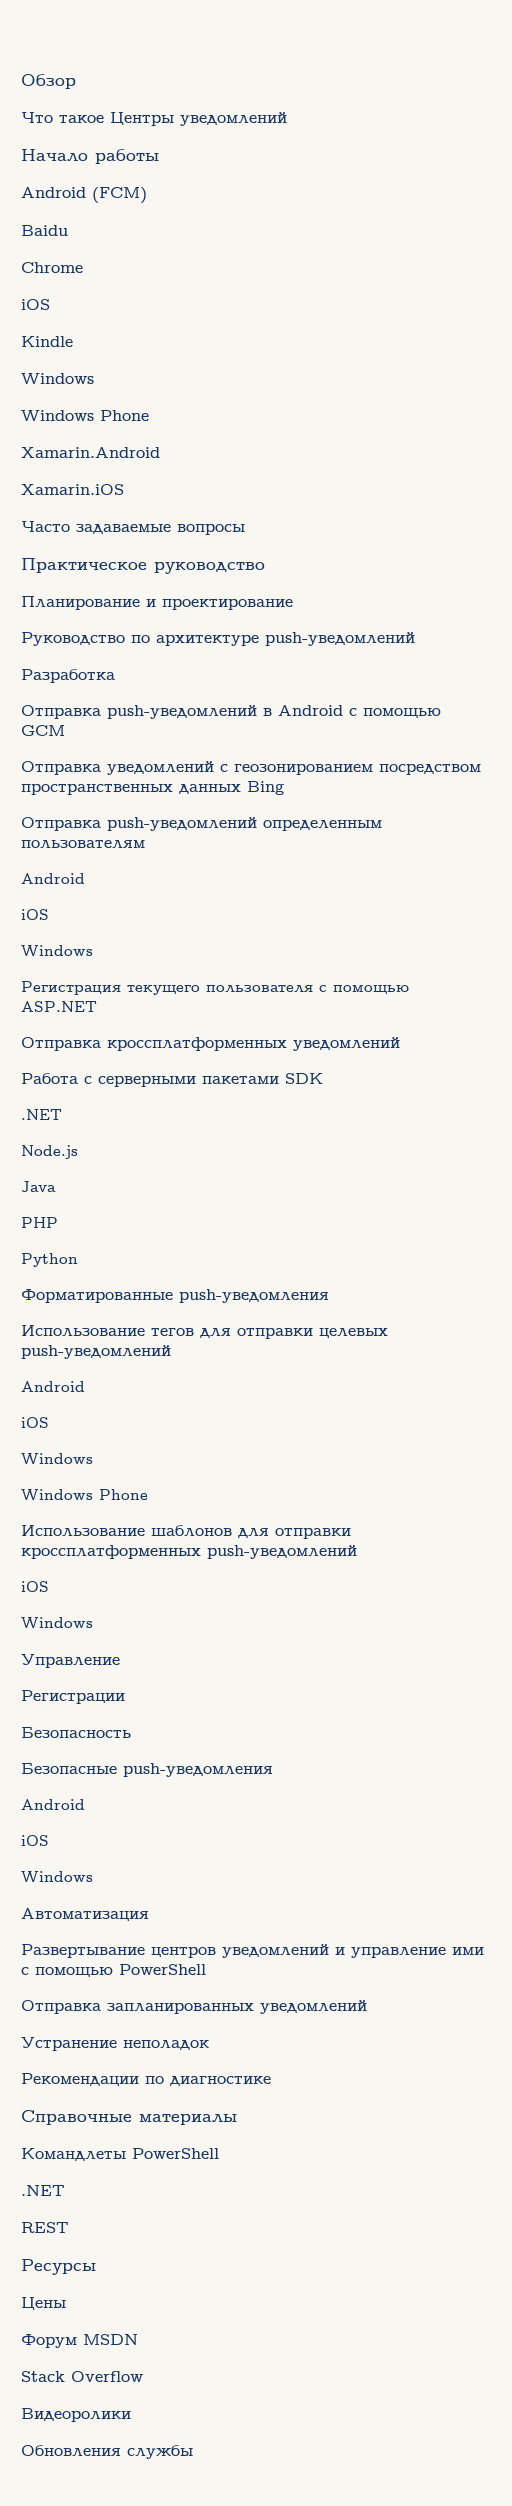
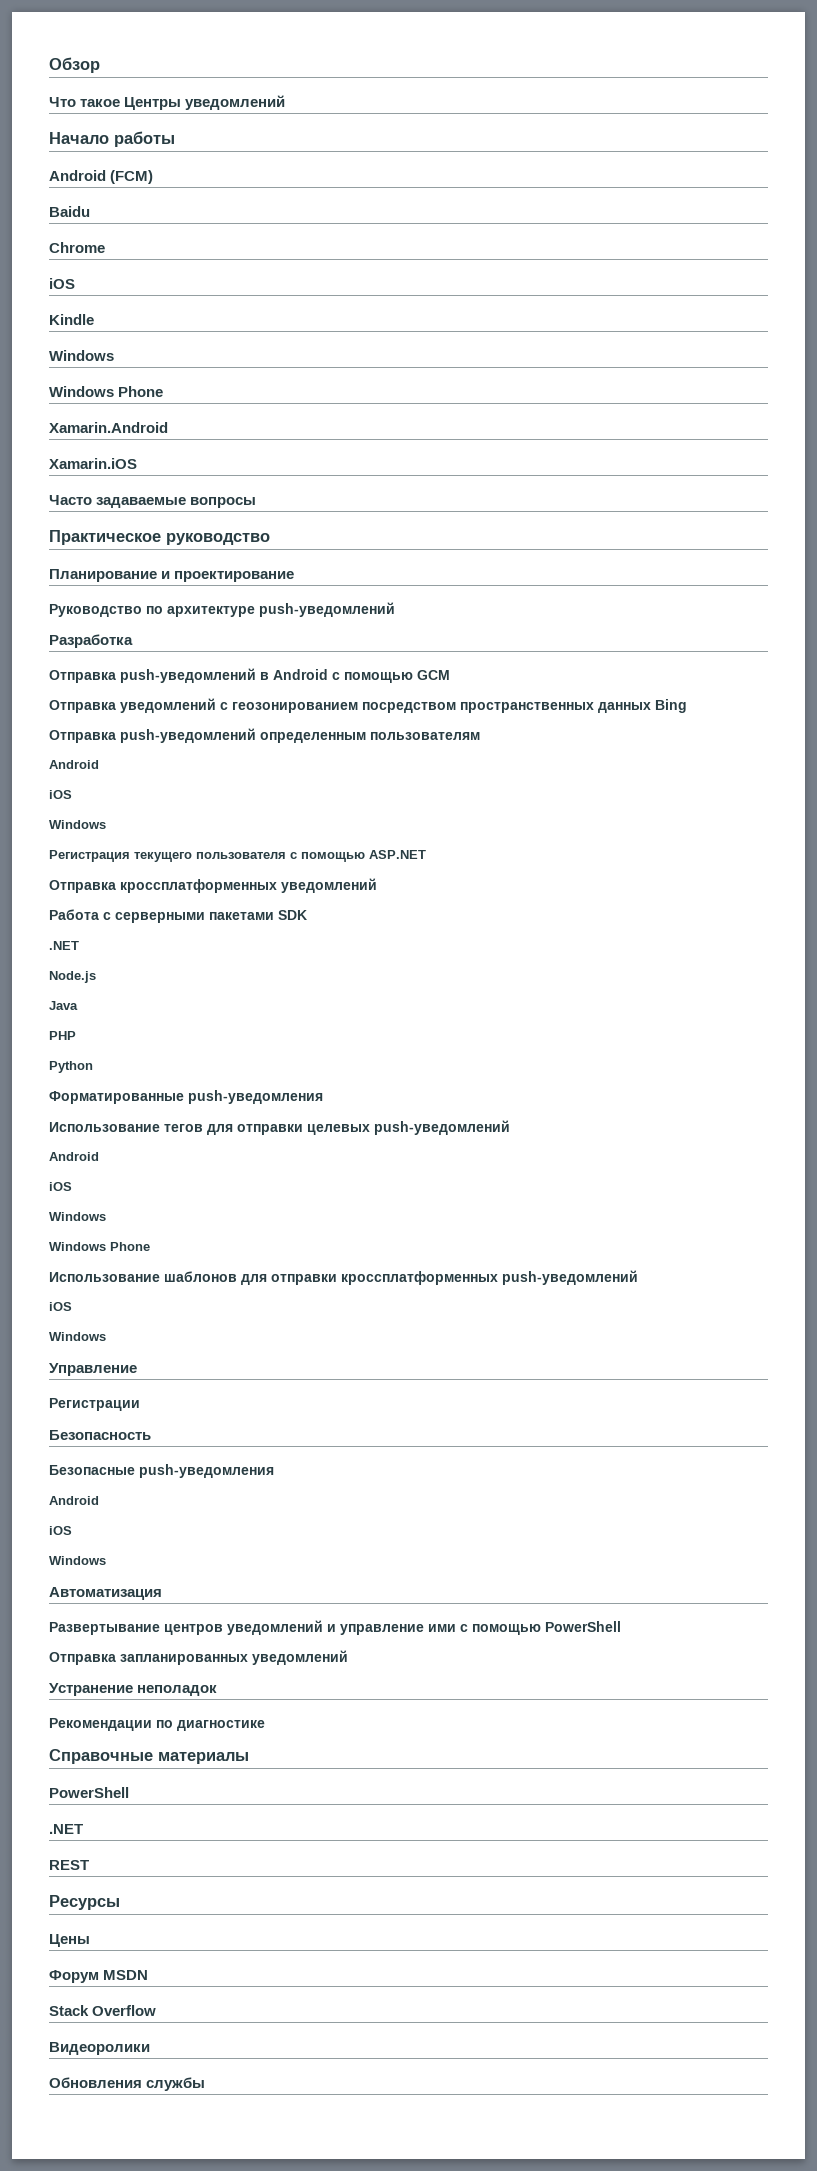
  Справочные материалы
- Командлеты PowerShell
+ PowerShell

